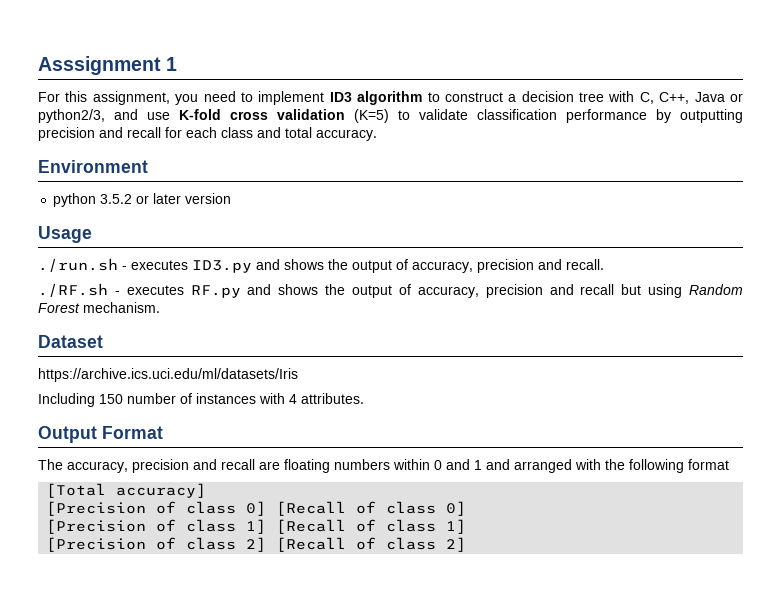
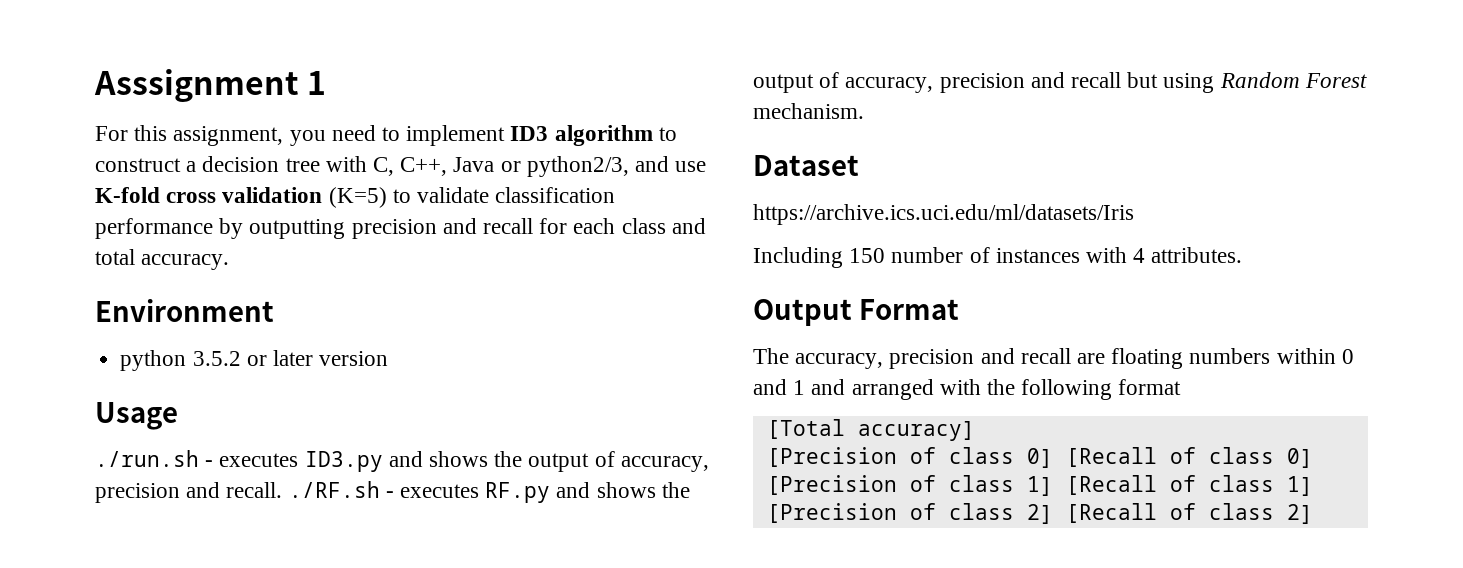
- ./run.sh - executes ID3.py and shows the output of accuracy, precision and recall.
- ./RF.sh - executes RF.py and shows the output of accuracy, precision and recall but using Random Forest mechanism.
+ ./run.sh - executes ID3.py and shows the output of accuracy, precision and recall. ./RF.sh - executes RF.py and shows the output of accuracy, precision and recall but using Random Forest mechanism.

